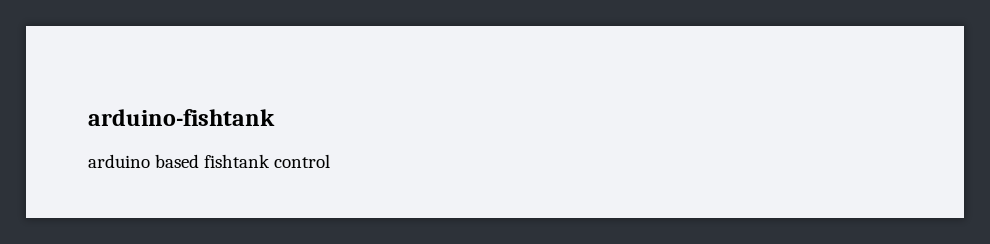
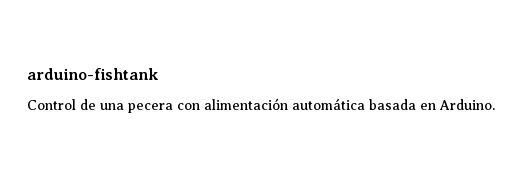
- arduino based fishtank control
+ Control de una pecera con alimentación automática basada en Arduino.

